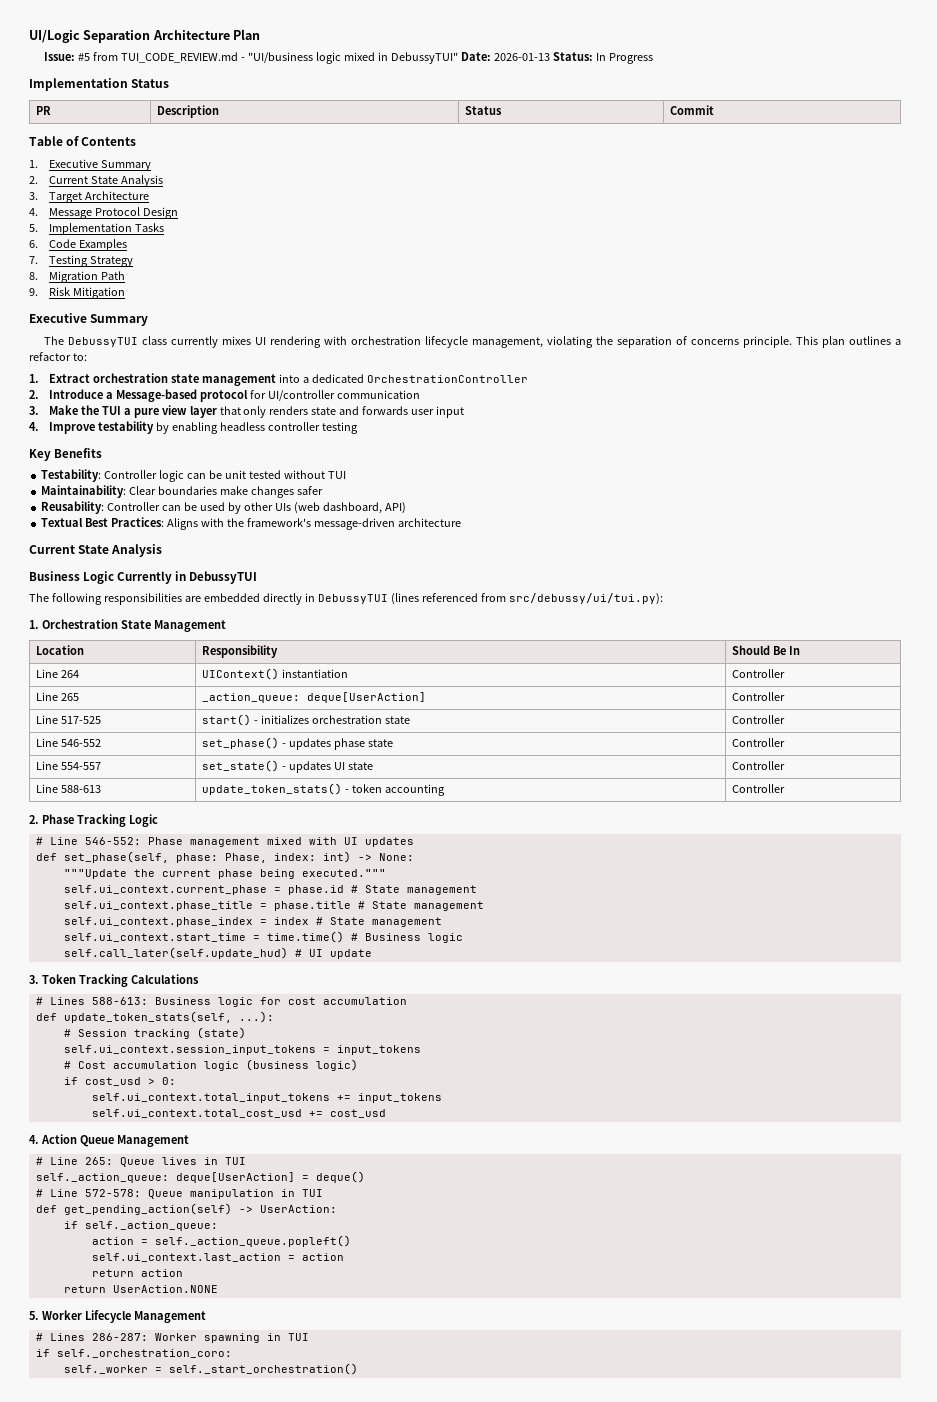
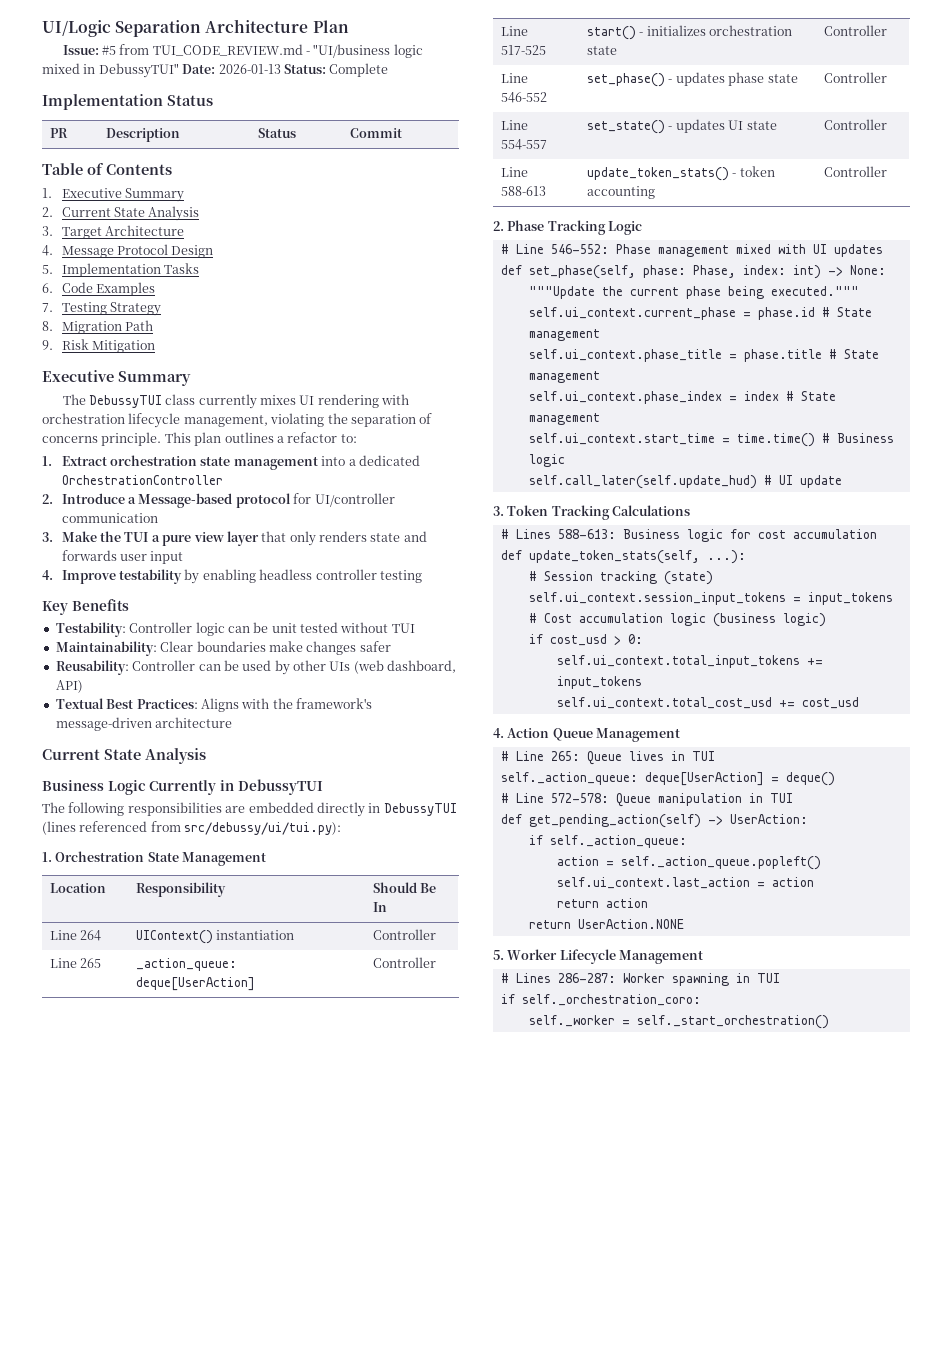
- Issue: #5 from TUI_CODE_REVIEW.md - "UI/business logic mixed in DebussyTUI" Date: 2026-01-13 Status: In Progress
+ Issue: #5 from TUI_CODE_REVIEW.md - "UI/business logic mixed in DebussyTUI" Date: 2026-01-13 Status: Complete

